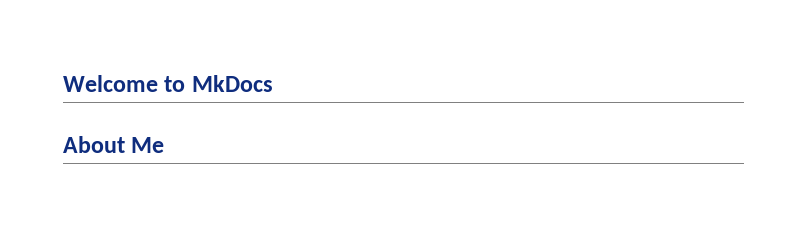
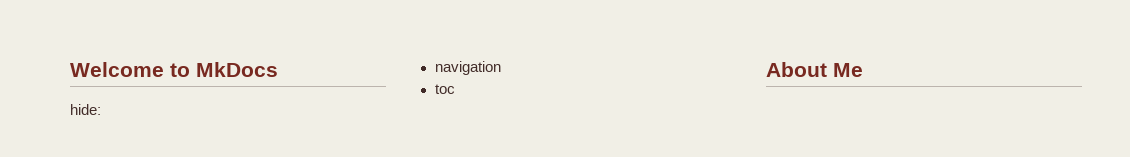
+ hide:
+ navigation
+ toc

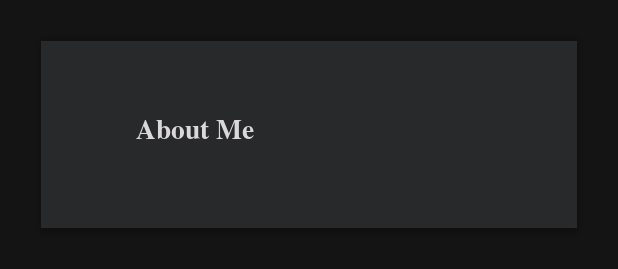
- Welcome to MkDocs
- hide:
- navigation
- toc

